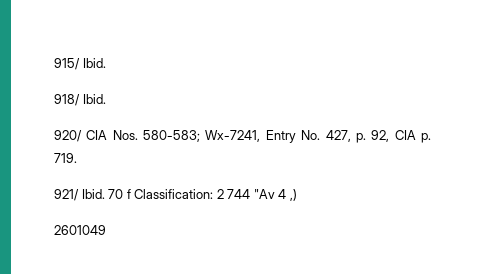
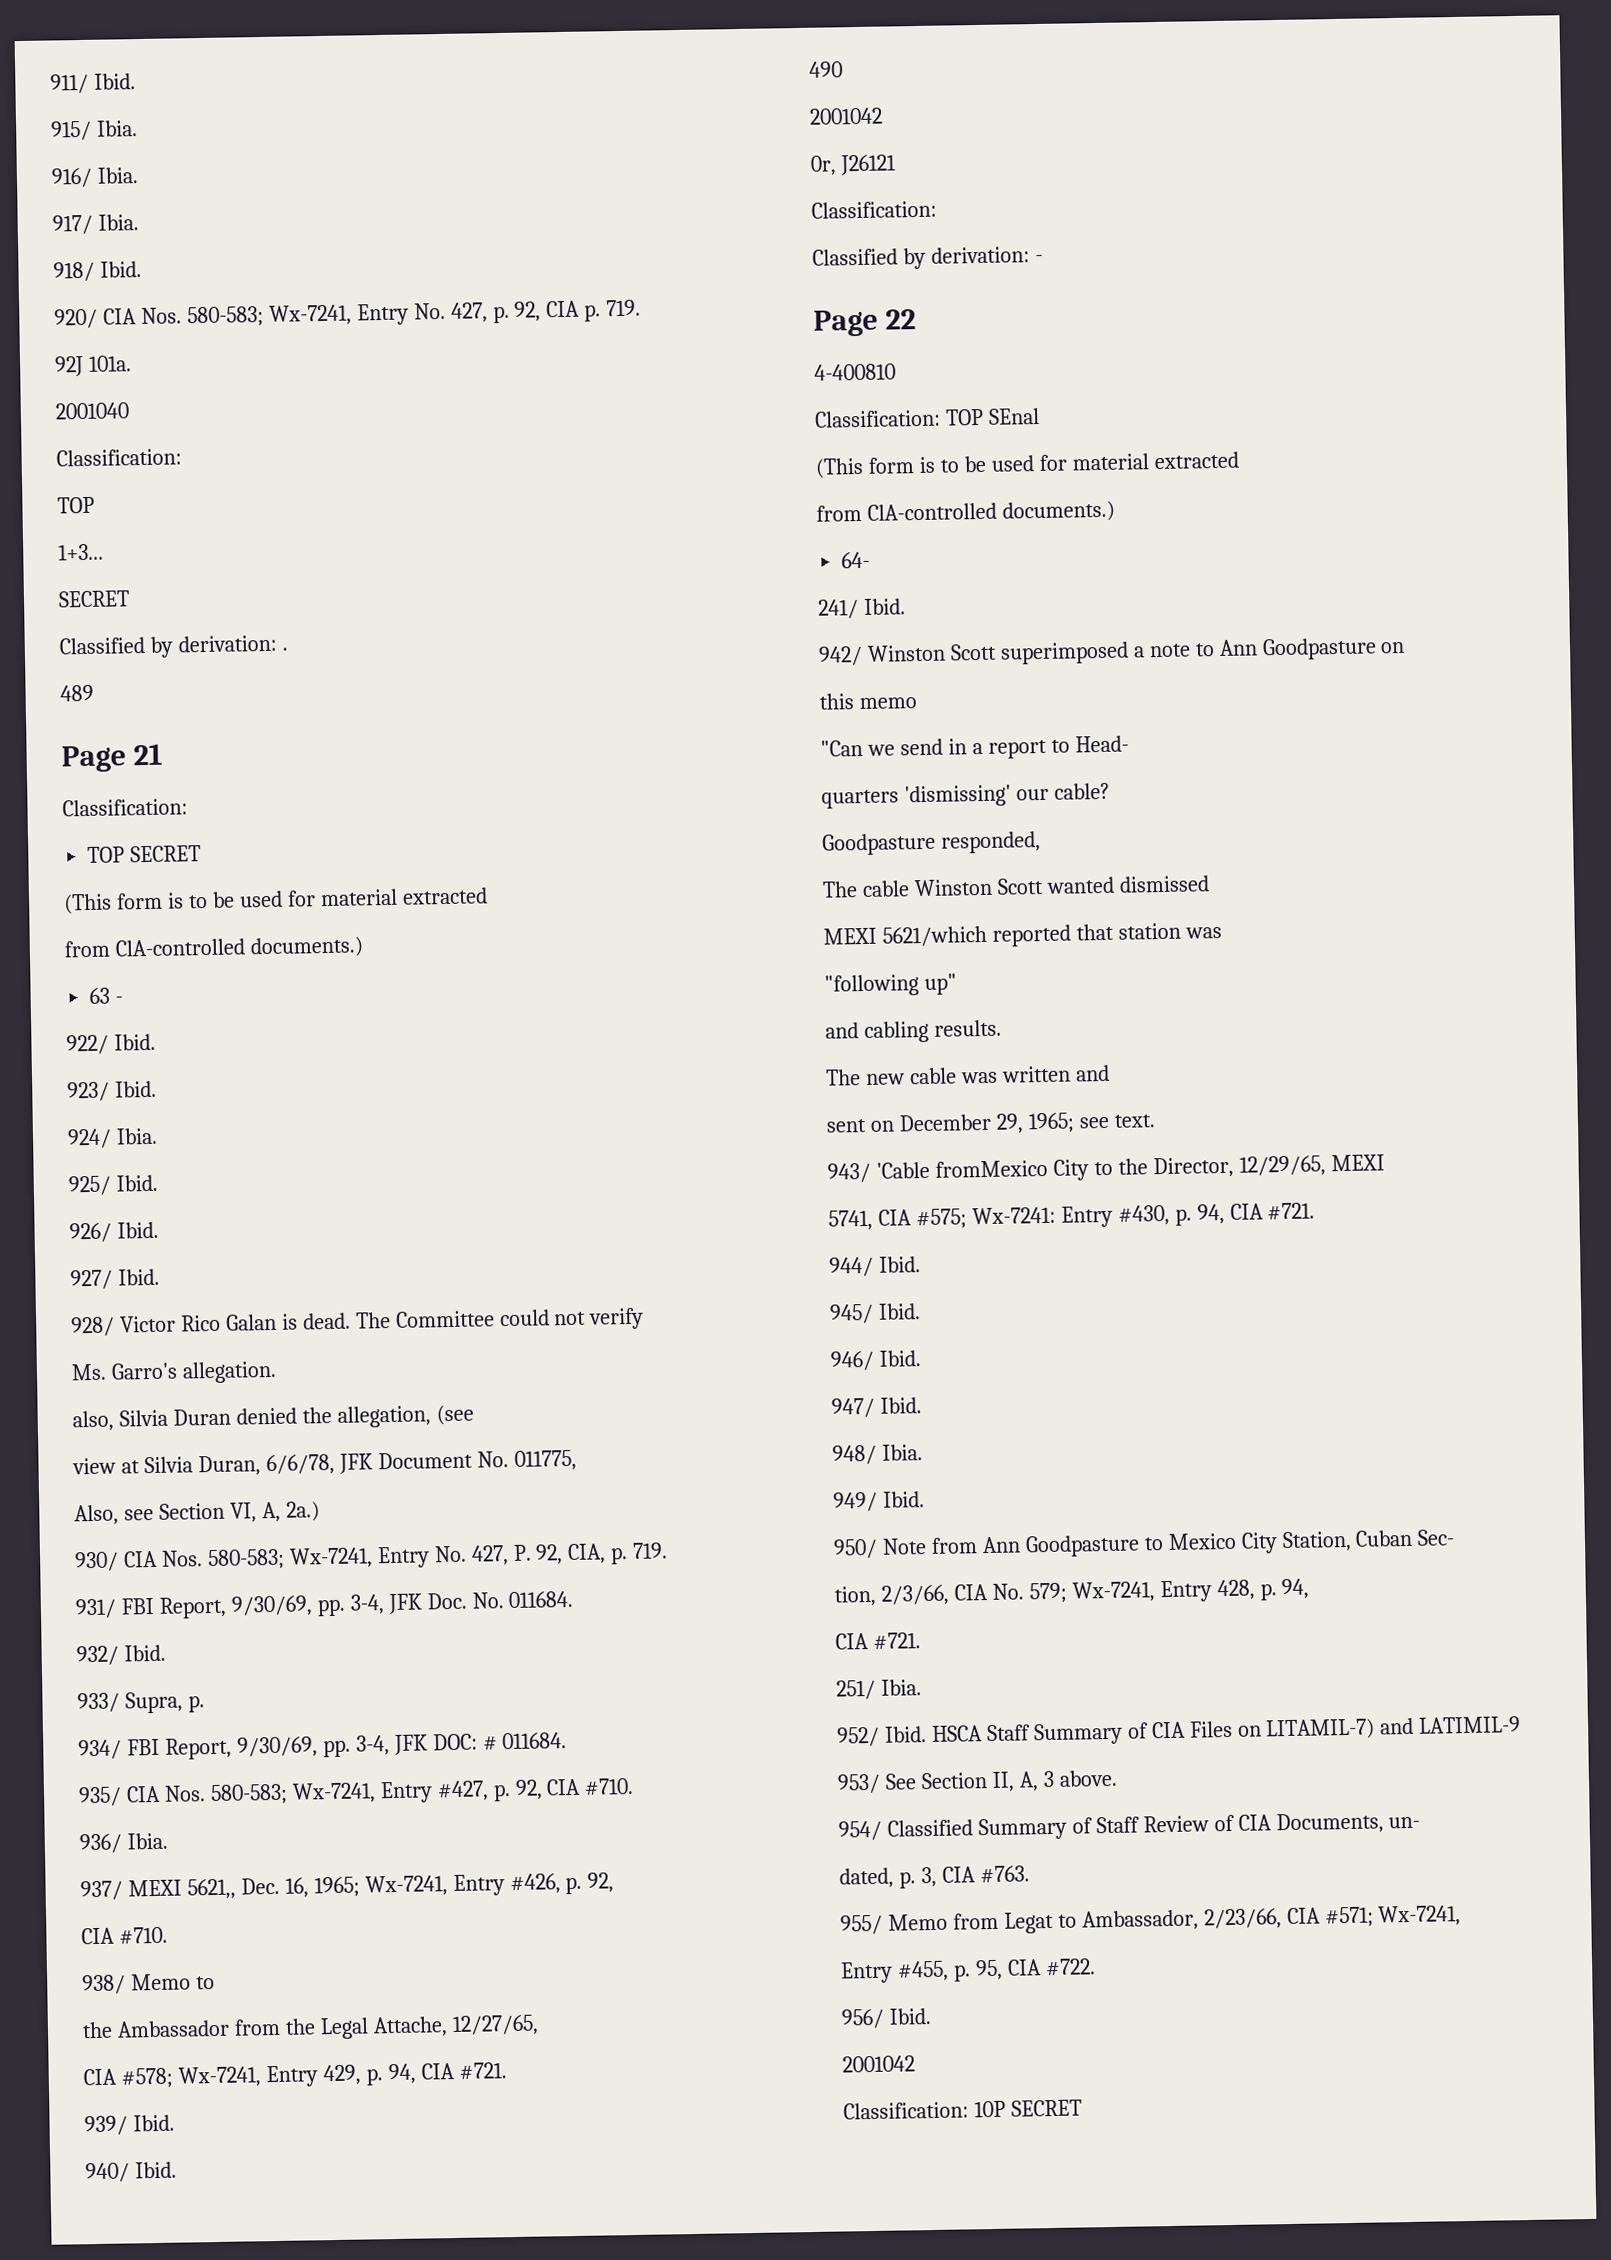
- 915/ Ibid.
+ 911/ Ibid.
+ 915/ Ibia.
+ 916/ Ibia.
+ 917/ Ibia.
- 921/ Ibid. 70 f Classification: 2 744 "Av 4 ,)
- 2601049
+ 92J 101a.
+ 2001040
+ Classification:
+ TOP
+ 1+3...
+ SECRET
+ Classified by derivation: .
+ 489
+ Page 21
+ Classification:
+ TOP SECRET
+ (This form is to be used for material extracted
+ from ClA-controlled documents.)
+ 63 -
+ 922/ Ibid.
+ 923/ Ibid.
+ 924/ Ibia.
+ 925/ Ibid.
+ 926/ Ibid.
+ 927/ Ibid.
+ 928/ Victor Rico Galan is dead. The Committee could not verify
+ Ms. Garro's allegation.
+ also, Silvia Duran denied the allegation, (see
+ view at Silvia Duran, 6/6/78, JFK Document No. 011775,
+ Also, see Section VI, A, 2a.)
+ 930/ CIA Nos. 580-583; Wx-7241, Entry No. 427, P. 92, CIA, p. 719.
+ 931/ FBI Report, 9/30/69, pp. 3-4, JFK Doc. No. 011684.
+ 932/ Ibid.
+ 933/ Supra, p.
+ 934/ FBI Report, 9/30/69, pp. 3-4, JFK DOC: # 011684.
+ 935/ CIA Nos. 580-583; Wx-7241, Entry #427, p. 92, CIA #710.
+ 936/ Ibia.
+ 937/ MEXI 5621,, Dec. 16, 1965; Wx-7241, Entry #426, p. 92,
+ CIA #710.
+ 938/ Memo to
+ the Ambassador from the Legal Attache, 12/27/65,
+ CIA #578; Wx-7241, Entry 429, p. 94, CIA #721.
+ 939/ Ibid.
+ 940/ Ibid.
+ 490
+ 2001042
+ 0r, J26121
+ Classification:
+ Classified by derivation: -
+ Page 22
+ 4-400810
+ Classification: TOP SEnal
+ (This form is to be used for material extracted
+ from ClA-controlled documents.)
+ 64-
+ 241/ Ibid.
+ 942/ Winston Scott superimposed a note to Ann Goodpasture on
+ this memo
+ "Can we send in a report to Head-
+ quarters 'dismissing' our cable?
+ Goodpasture responded,
+ The cable Winston Scott wanted dismissed
+ MEXI 5621/which reported that station was
+ "following up"
+ and cabling results.
+ The new cable was written and
+ sent on December 29, 1965; see text.
+ 943/ 'Cable fromMexico City to the Director, 12/29/65, MEXI
+ 5741, CIA #575; Wx-7241: Entry #430, p. 94, CIA #721.
+ 944/ Ibid.
+ 945/ Ibid.
+ 946/ Ibid.
+ 947/ Ibid.
+ 948/ Ibia.
+ 949/ Ibid.
+ 950/ Note from Ann Goodpasture to Mexico City Station, Cuban Sec-
+ tion, 2/3/66, CIA No. 579; Wx-7241, Entry 428, p. 94,
+ CIA #721.
+ 251/ Ibia.
+ 952/ Ibid. HSCA Staff Summary of CIA Files on LITAMIL-7) and LATIMIL-9
+ 953/ See Section II, A, 3 above.
+ 954/ Classified Summary of Staff Review of CIA Documents, un-
+ dated, p. 3, CIA #763.
+ 955/ Memo from Legat to Ambassador, 2/23/66, CIA #571; Wx-7241,
+ Entry #455, p. 95, CIA #722.
+ 956/ Ibid.
+ 2001042
+ Classification: 10P SECRET

